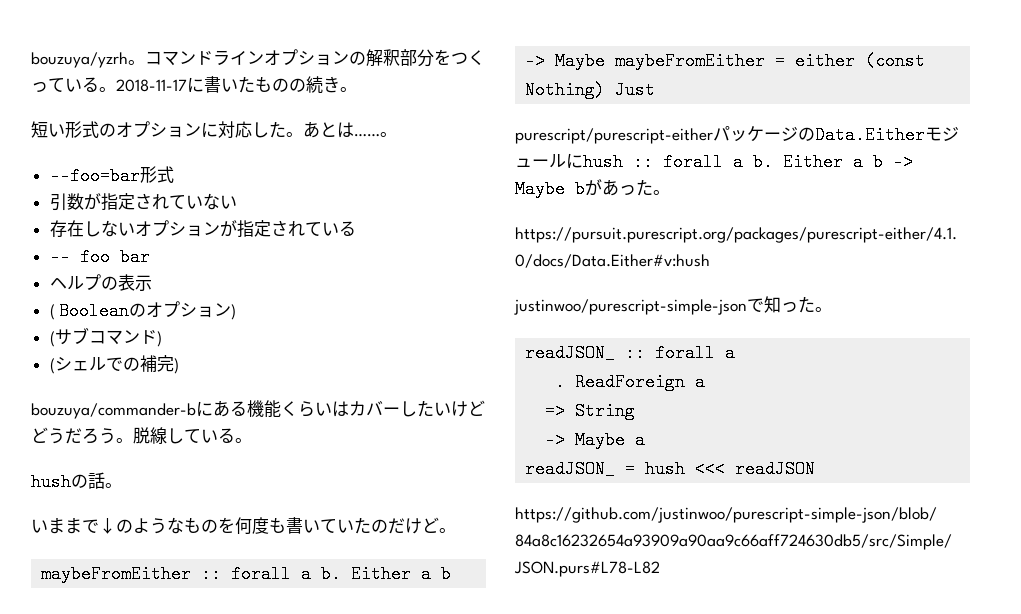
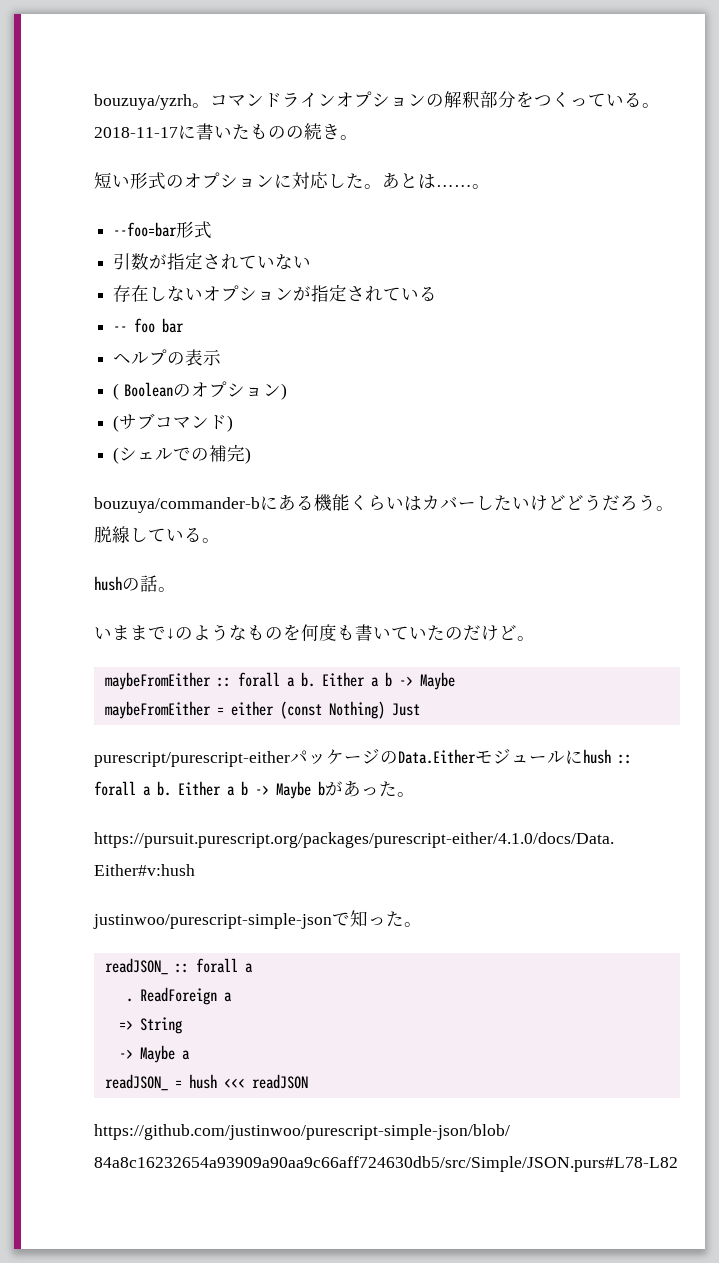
- maybeFromEither :: forall a b. Either a b -> Maybe maybeFromEither = either (const Nothing) Just
+ maybeFromEither :: forall a b. Either a b -> Maybe
+ maybeFromEither = either (const Nothing) Just

